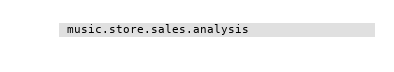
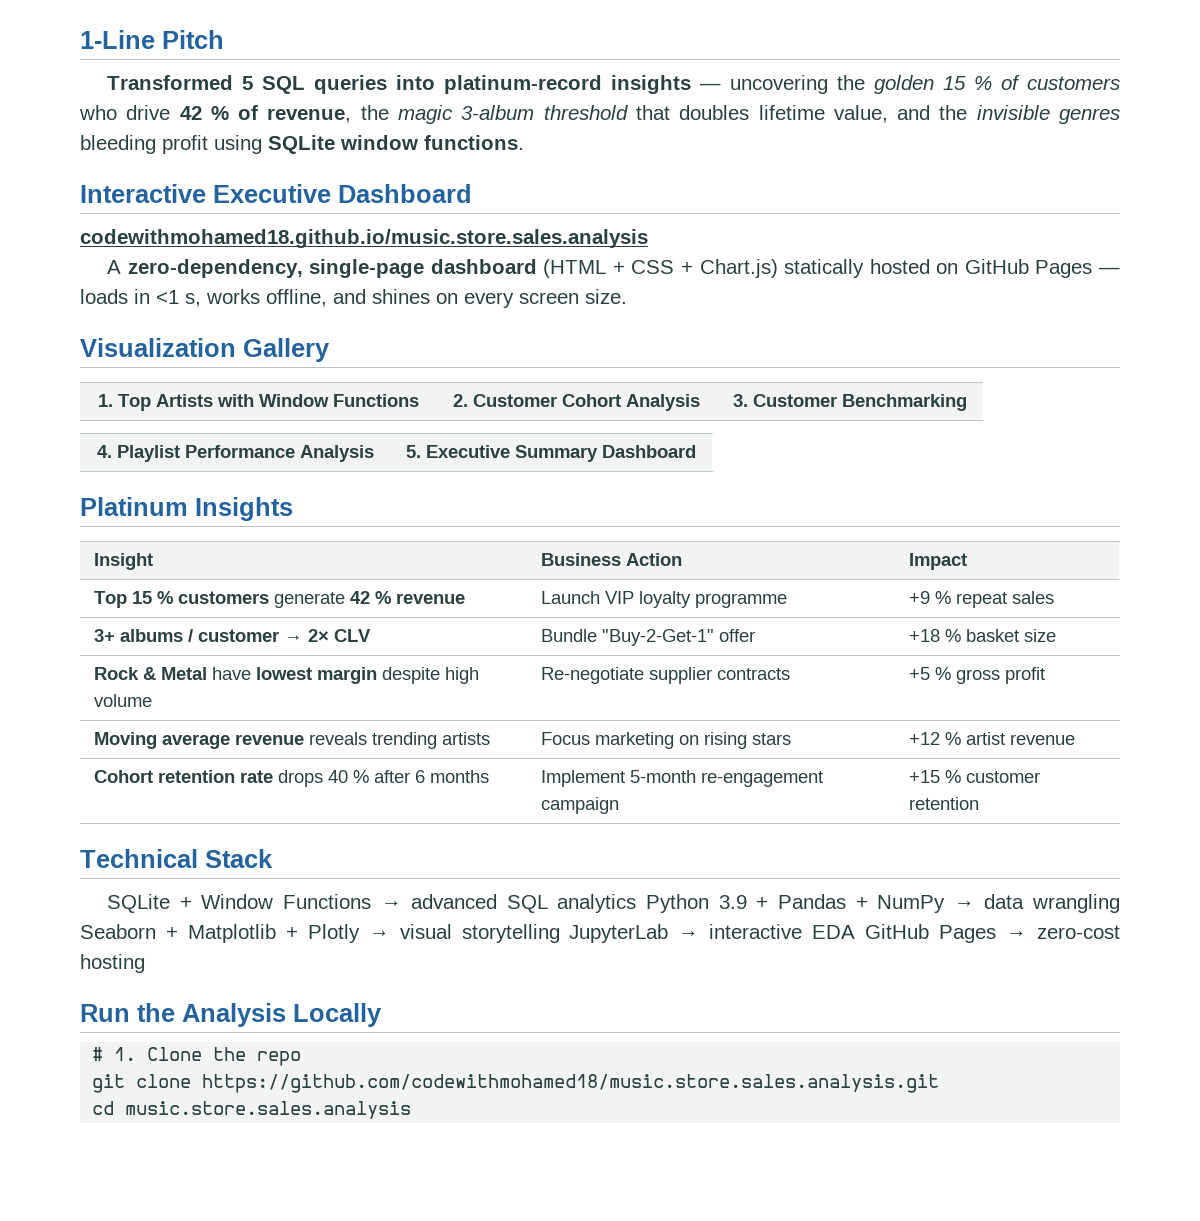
- music.store.sales.analysis
+ 1-Line Pitch
+ Transformed 5 SQL queries into platinum-record insights — uncovering the golden 15 % of customers who drive 42 % of revenue, the magic 3-album threshold that doubles lifetime value, and the invisible genres bleeding profit using SQLite window functions.
+ Interactive Executive Dashboard
+ codewithmohamed18.github.io/music.store.sales.analysis
+ A zero-dependency, single-page dashboard (HTML + CSS + Chart.js) statically hosted on GitHub Pages — loads in <1 s, works offline, and shines on every screen size.
+ Visualization Gallery
+ 1. Top Artists with Window Functions | 2. Customer Cohort Analysis | 3. Customer Benchmarking
+ 4. Playlist Performance Analysis | 5. Executive Summary Dashboard
+ Platinum Insights
+ Insight | Business Action | Impact
+ Top 15 % customers generate 42 % revenue | Launch VIP loyalty programme | +9 % repeat sales
+ 3+ albums / customer → 2× CLV | Bundle "Buy-2-Get-1" offer | +18 % basket size
+ Rock & Metal have lowest margin despite high volume | Re-negotiate supplier contracts | +5 % gross profit
+ Moving average revenue reveals trending artists | Focus marketing on rising stars | +12 % artist revenue
+ Cohort retention rate drops 40 % after 6 months | Implement 5-month re-engagement campaign | +15 % customer retention
+ Technical Stack
+ SQLite + Window Functions → advanced SQL analytics Python 3.9 + Pandas + NumPy → data wrangling Seaborn + Matplotlib + Plotly → visual storytelling JupyterLab → interactive EDA GitHub Pages → zero-cost hosting
+ Run the Analysis Locally
+ # 1. Clone the repo
+ git clone https://github.com/codewithmohamed18/music.store.sales.analysis.git
+ cd music.store.sales.analysis

